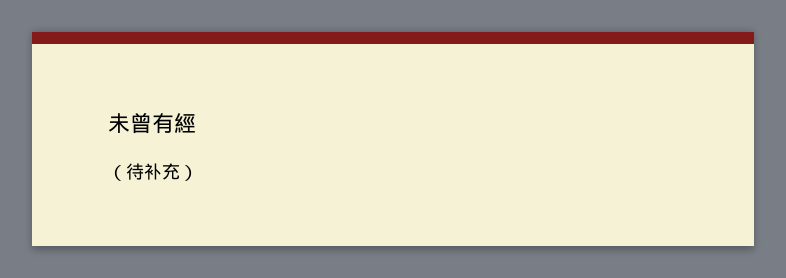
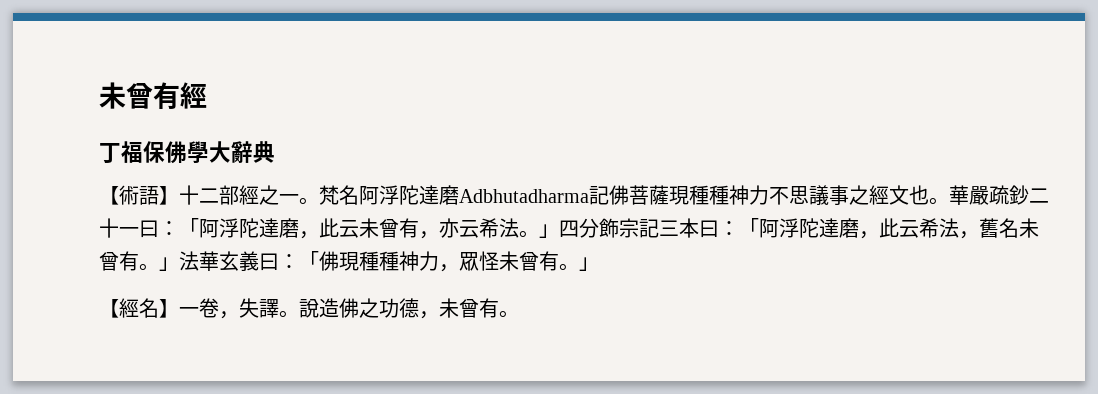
- （待补充）
+ 丁福保佛學大辭典
+ 【術語】十二部經之一。梵名阿浮陀達磨Adbhutadharma記佛菩薩現種種神力不思議事之經文也。華嚴疏鈔二十一曰：「阿浮陀達磨，此云未曾有，亦云希法。」四分飾宗記三本曰：「阿浮陀達磨，此云希法，舊名未曾有。」法華玄義曰：「佛現種種神力，眾怪未曾有。」
+ 【經名】一卷，失譯。說造佛之功德，未曾有。

